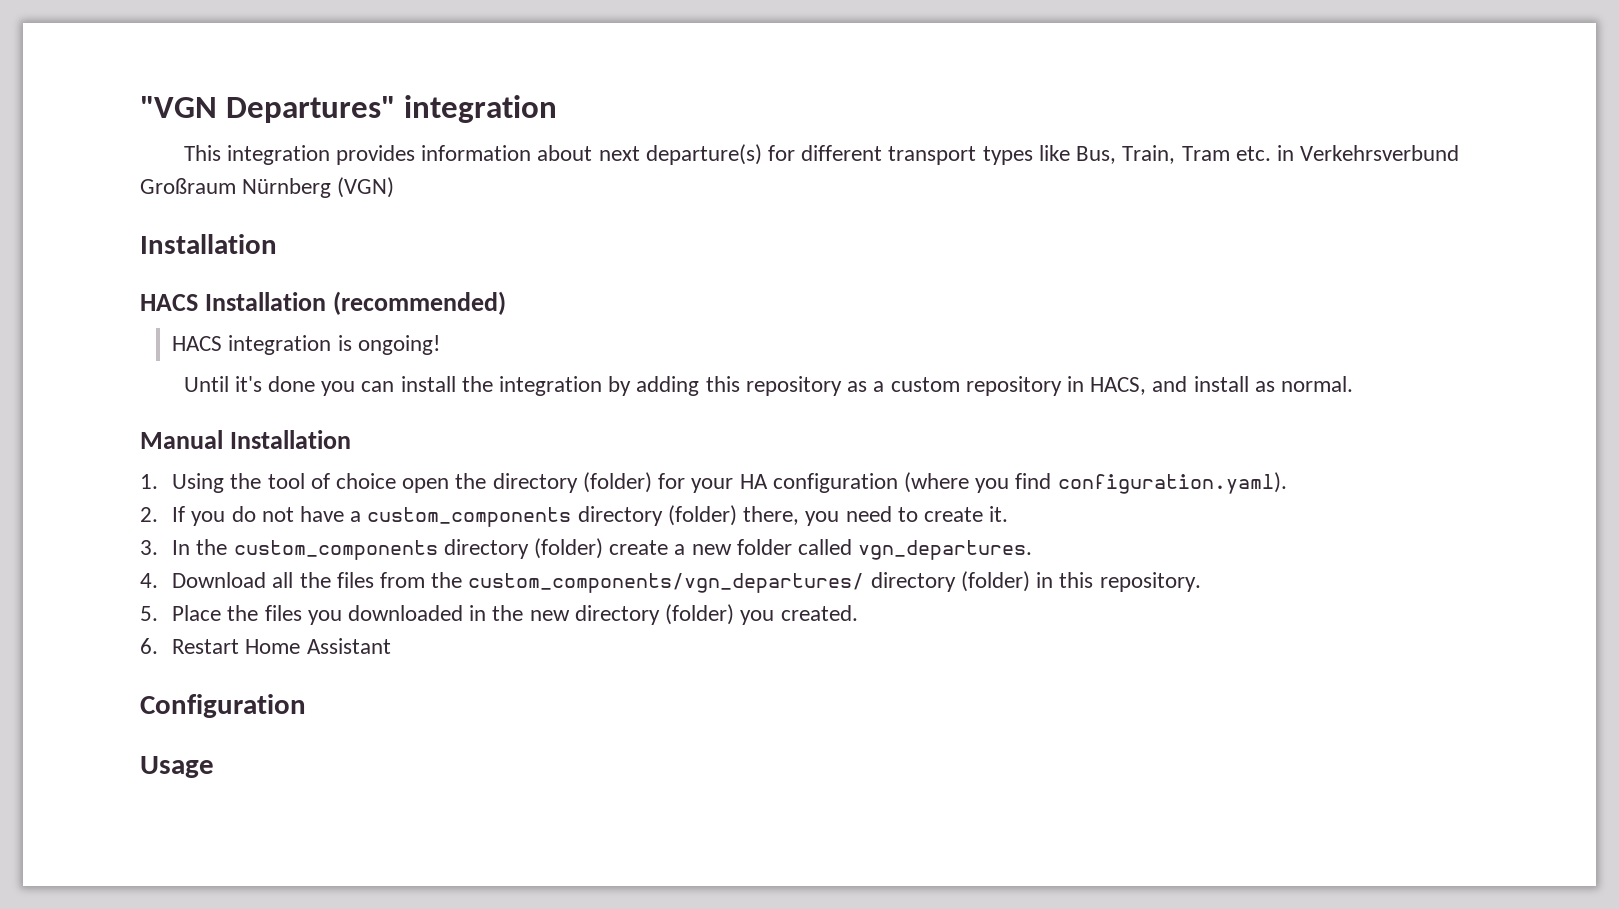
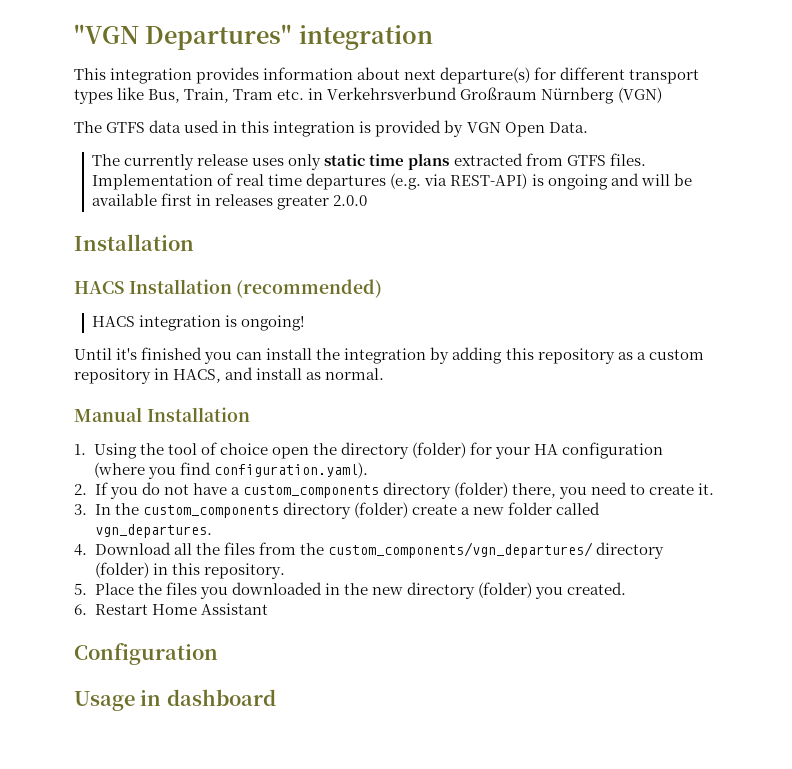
+ The GTFS data used in this integration is provided by VGN Open Data.
+ The currently release uses only static time plans extracted from GTFS files. Implementation of real time departures (e.g. via REST-API) is ongoing and will be available first in releases greater 2.0.0
- Until it's done you can install the integration by adding this repository as a custom repository in HACS, and install as normal.
+ Until it's finished you can install the integration by adding this repository as a custom repository in HACS, and install as normal.
- Usage
+ Usage in dashboard

